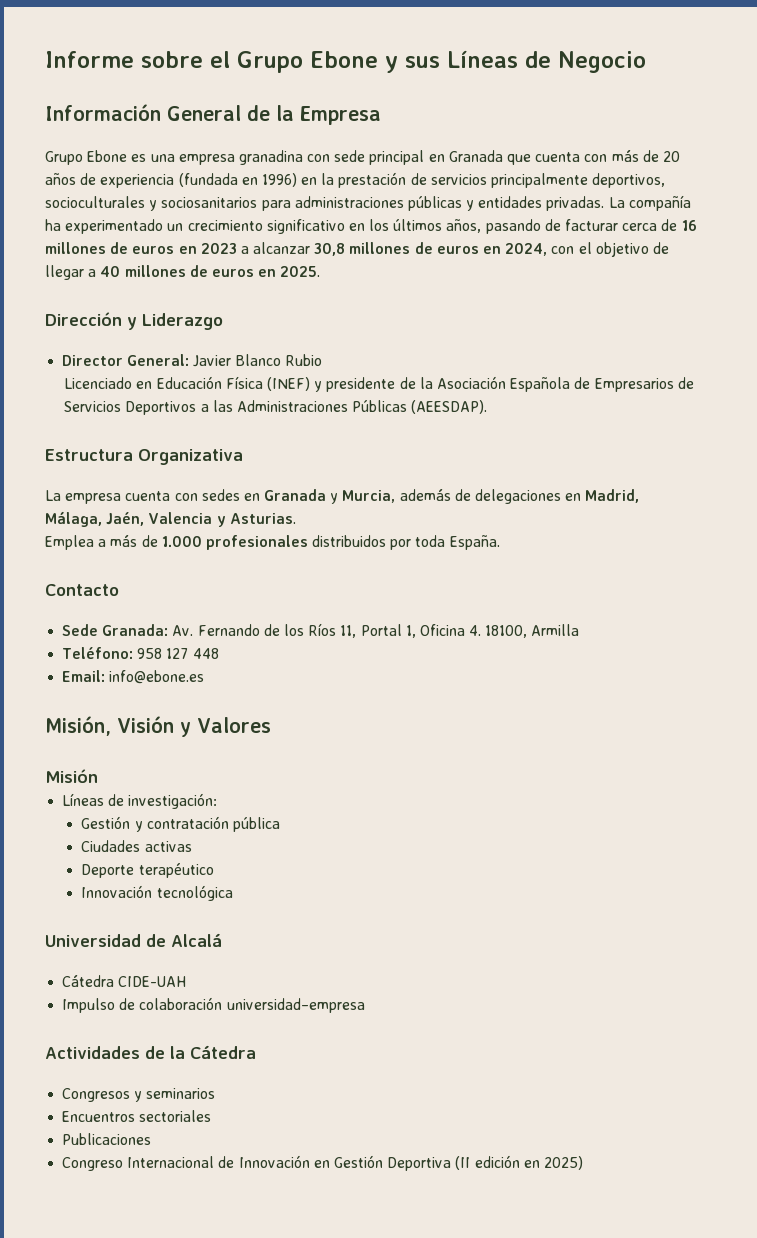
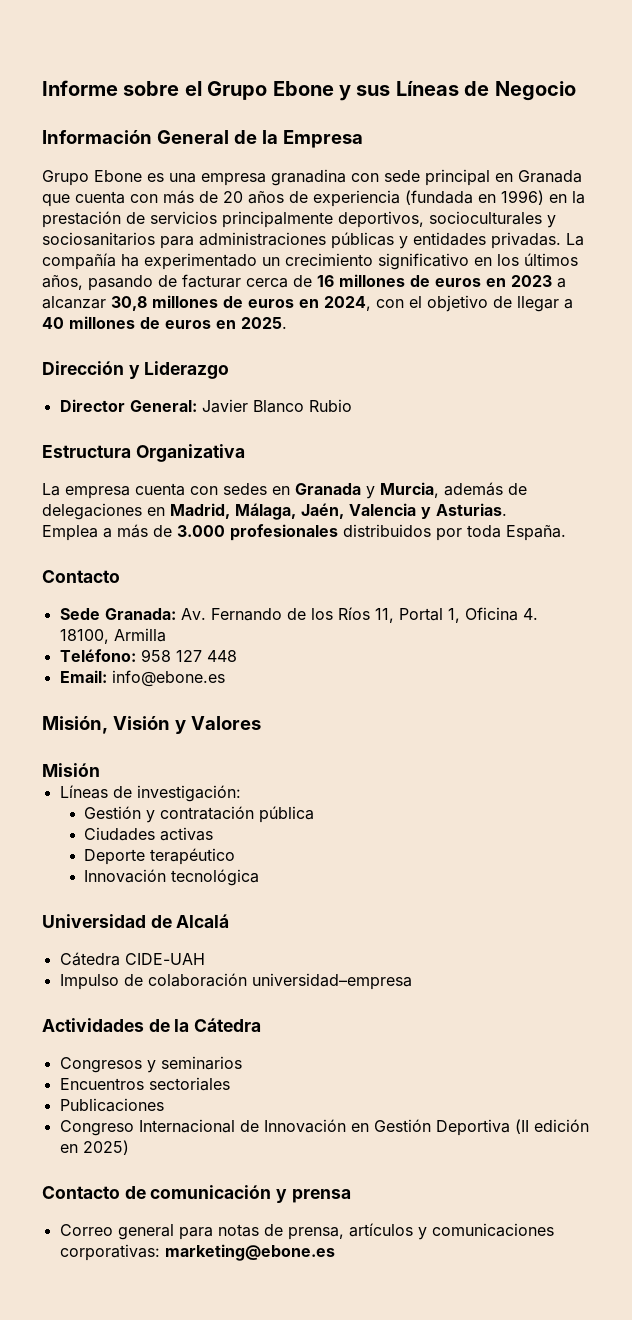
- Licenciado en Educación Física (INEF) y presidente de la Asociación Española de Empresarios de Servicios Deportivos a las Administraciones Públicas (AEESDAP).
- Emplea a más de 1.000 profesionales distribuidos por toda España.
+ Emplea a más de 3.000 profesionales distribuidos por toda España.
+ Contacto de comunicación y prensa
+ Correo general para notas de prensa, artículos y comunicaciones corporativas: marketing@ebone.es

